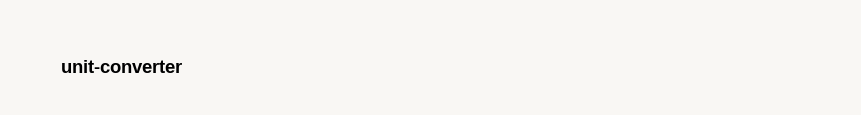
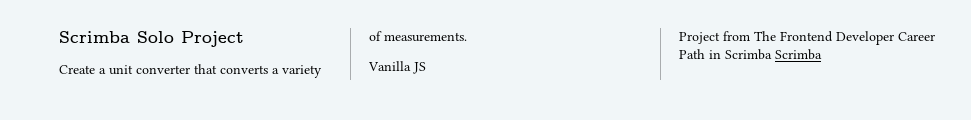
- unit-converter
+ Scrimba Solo Project
+ Create a unit converter that converts a variety of measurements.
+ Vanilla JS
+ Project from The Frontend Developer Career Path in Scrimba Scrimba

